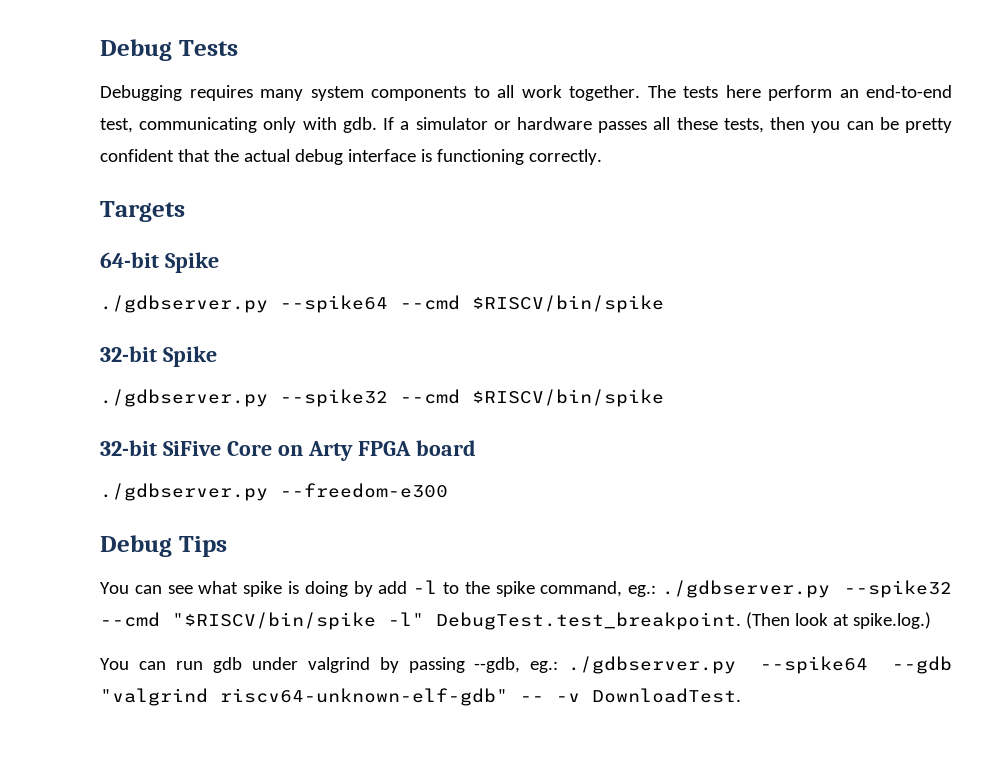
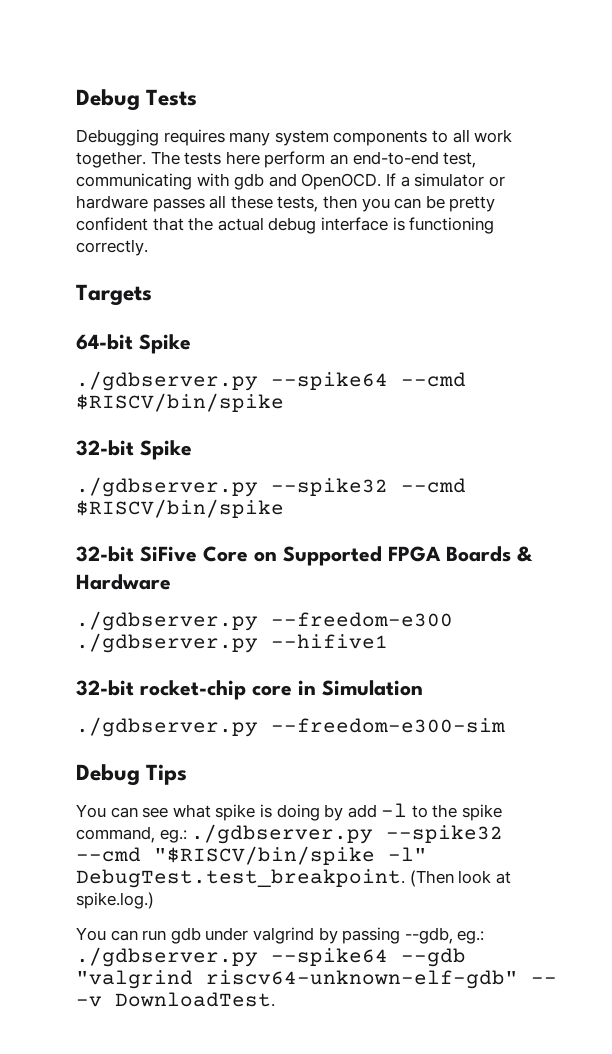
- The tests here perform an end-to-end test, communicating only with gdb.
+ The tests here perform an end-to-end test, communicating with gdb and OpenOCD.
- 32-bit SiFive Core on Arty FPGA board
- ./gdbserver.py --freedom-e300
+ 32-bit SiFive Core on Supported FPGA Boards & Hardware
+ ./gdbserver.py --freedom-e300 ./gdbserver.py --hifive1
+ 32-bit rocket-chip core in Simulation
+ ./gdbserver.py --freedom-e300-sim

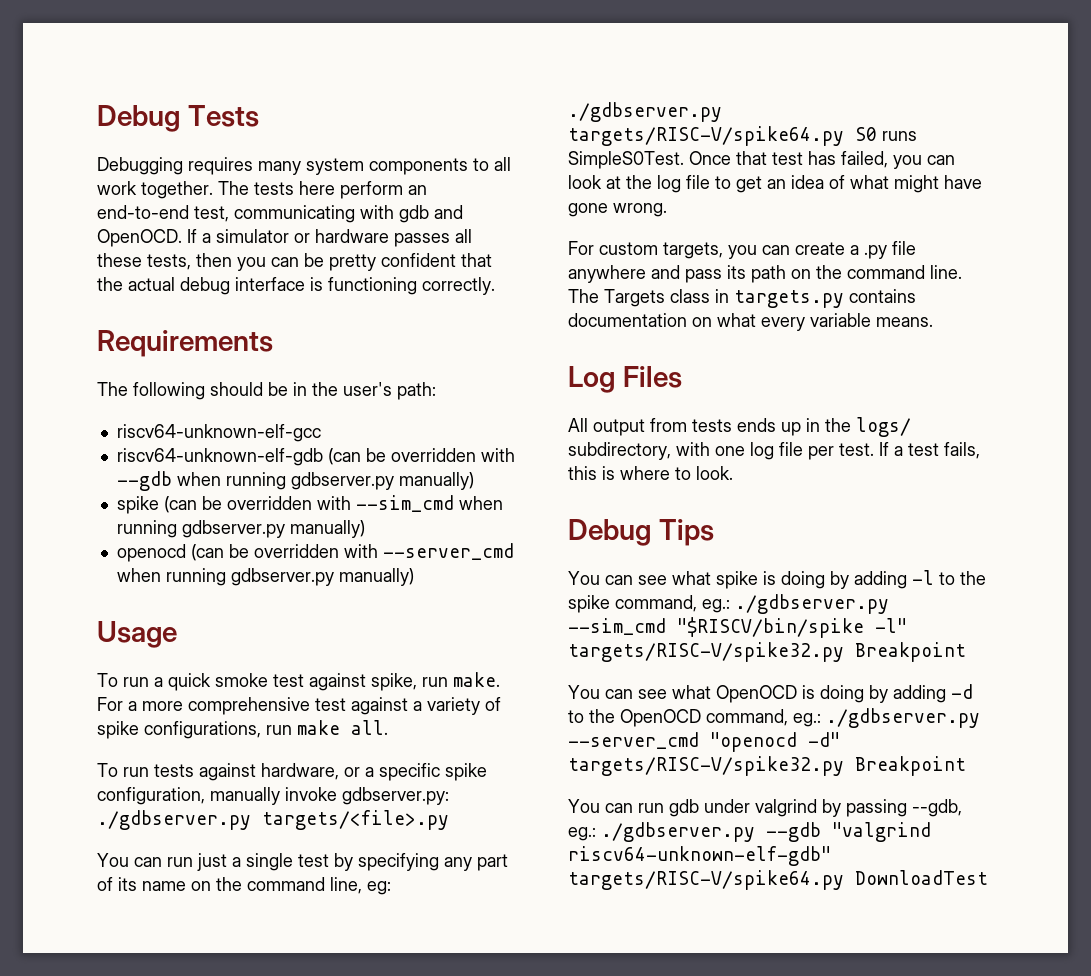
- Targets
- 64-bit Spike
- ./gdbserver.py --spike64 --cmd $RISCV/bin/spike
- 32-bit Spike
- ./gdbserver.py --spike32 --cmd $RISCV/bin/spike
- 32-bit SiFive Core on Supported FPGA Boards & Hardware
- ./gdbserver.py --freedom-e300 ./gdbserver.py --hifive1
- 32-bit rocket-chip core in Simulation
- ./gdbserver.py --freedom-e300-sim
+ Requirements
+ The following should be in the user's path:
+ riscv64-unknown-elf-gcc
+ riscv64-unknown-elf-gdb (can be overridden with --gdb when running gdbserver.py manually)
+ spike (can be overridden with --sim_cmd when running gdbserver.py manually)
+ openocd (can be overridden with --server_cmd when running gdbserver.py manually)
+ Usage
+ To run a quick smoke test against spike, run make. For a more comprehensive test against a variety of spike configurations, run make all.
+ To run tests against hardware, or a specific spike configuration, manually invoke gdbserver.py: ./gdbserver.py targets/<file>.py
+ You can run just a single test by specifying any part of its name on the command line, eg: ./gdbserver.py targets/RISC-V/spike64.py S0 runs SimpleS0Test. Once that test has failed, you can look at the log file to get an idea of what might have gone wrong.
+ For custom targets, you can create a .py file anywhere and pass its path on the command line. The Targets class in targets.py contains documentation on what every variable means.
+ Log Files
+ All output from tests ends up in the logs/ subdirectory, with one log file per test. If a test fails, this is where to look.
- You can see what spike is doing by add -l to the spike command, eg.: ./gdbserver.py --spike32 --cmd "$RISCV/bin/spike -l" DebugTest.test_breakpoint. (Then look at spike.log.)
+ You can see what spike is doing by adding -l to the spike command, eg.: ./gdbserver.py --sim_cmd "$RISCV/bin/spike -l" targets/RISC-V/spike32.py Breakpoint
+ You can see what OpenOCD is doing by adding -d to the OpenOCD command, eg.: ./gdbserver.py --server_cmd "openocd -d" targets/RISC-V/spike32.py Breakpoint
- You can run gdb under valgrind by passing --gdb, eg.: ./gdbserver.py --spike64 --gdb "valgrind riscv64-unknown-elf-gdb" -- -v DownloadTest.
+ You can run gdb under valgrind by passing --gdb, eg.: ./gdbserver.py --gdb "valgrind riscv64-unknown-elf-gdb" targets/RISC-V/spike64.py DownloadTest

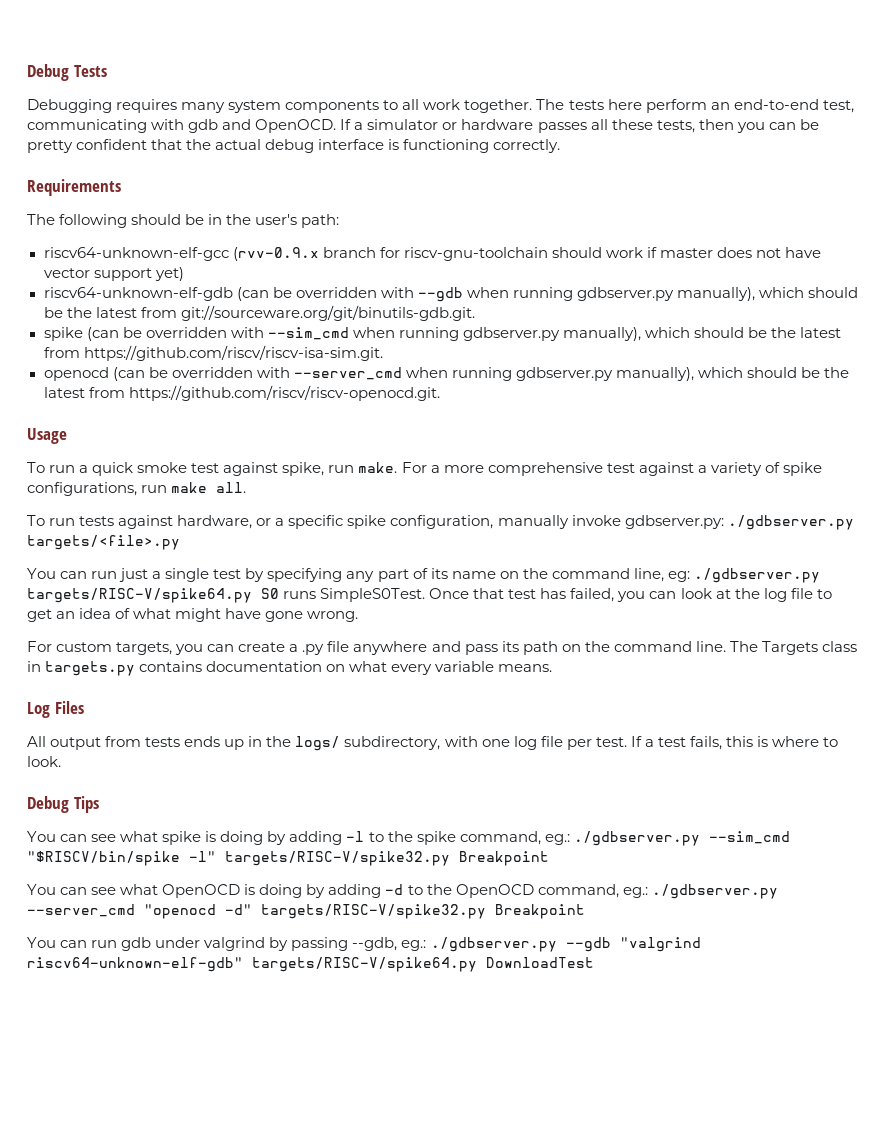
- riscv64-unknown-elf-gcc
+ riscv64-unknown-elf-gcc (rvv-0.9.x branch for riscv-gnu-toolchain should work if master does not have vector support yet)
- riscv64-unknown-elf-gdb (can be overridden with --gdb when running gdbserver.py manually)
+ riscv64-unknown-elf-gdb (can be overridden with --gdb when running gdbserver.py manually), which should be the latest from git://sourceware.org/git/binutils-gdb.git.
- spike (can be overridden with --sim_cmd when running gdbserver.py manually)
+ spike (can be overridden with --sim_cmd when running gdbserver.py manually), which should be the latest from https://github.com/riscv/riscv-isa-sim.git.
- openocd (can be overridden with --server_cmd when running gdbserver.py manually)
+ openocd (can be overridden with --server_cmd when running gdbserver.py manually), which should be the latest from https://github.com/riscv/riscv-openocd.git.

